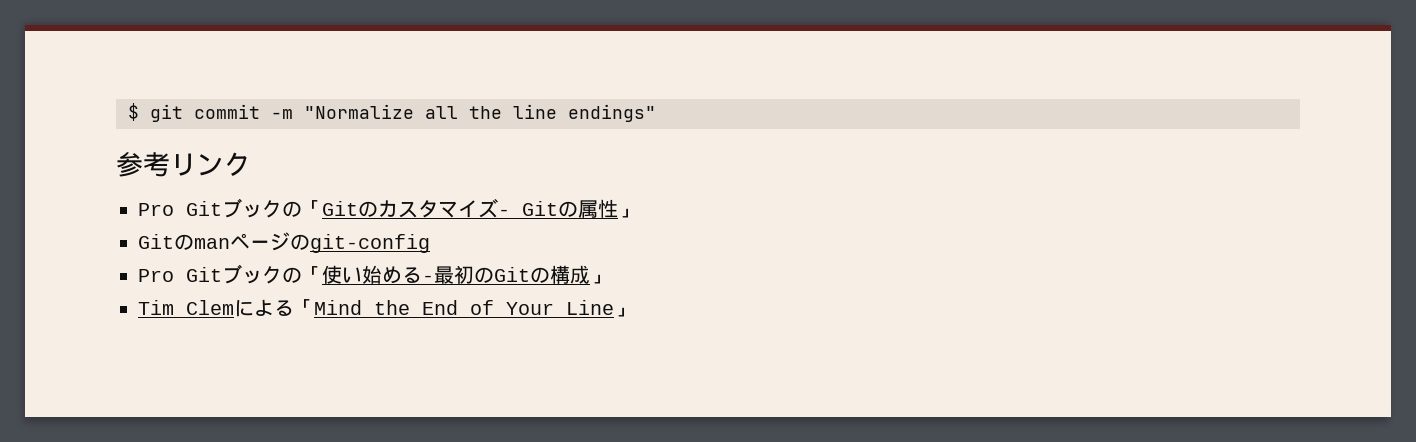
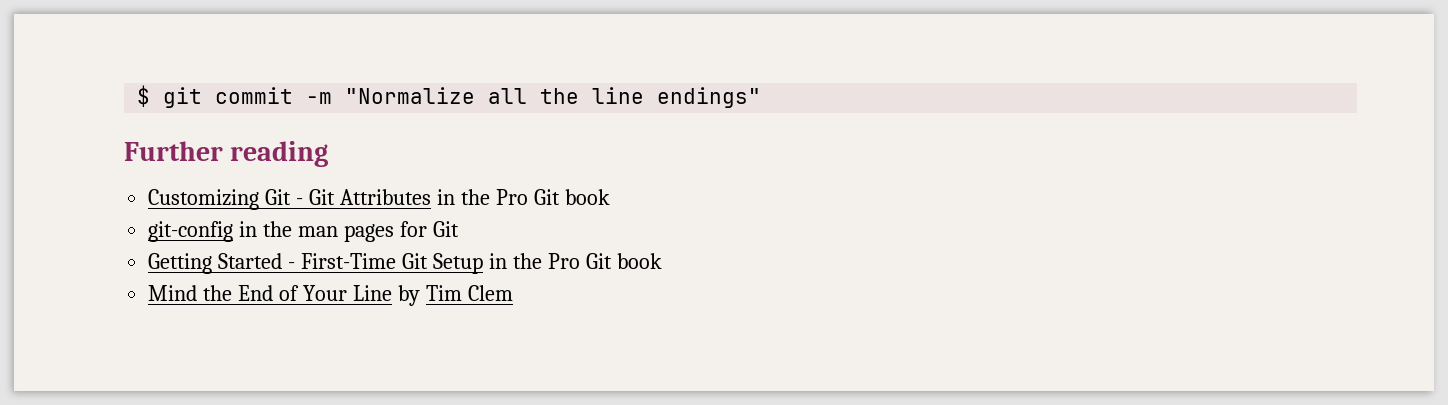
- 参考リンク
- Pro Gitブックの「Gitのカスタマイズ- Gitの属性」
- Gitのmanページのgit-config
- Pro Gitブックの「使い始める-最初のGitの構成」
- Tim Clemによる「Mind the End of Your Line」
+ Further reading
+ Customizing Git - Git Attributes in the Pro Git book
+ git-config in the man pages for Git
+ Getting Started - First-Time Git Setup in the Pro Git book
+ Mind the End of Your Line by Tim Clem

